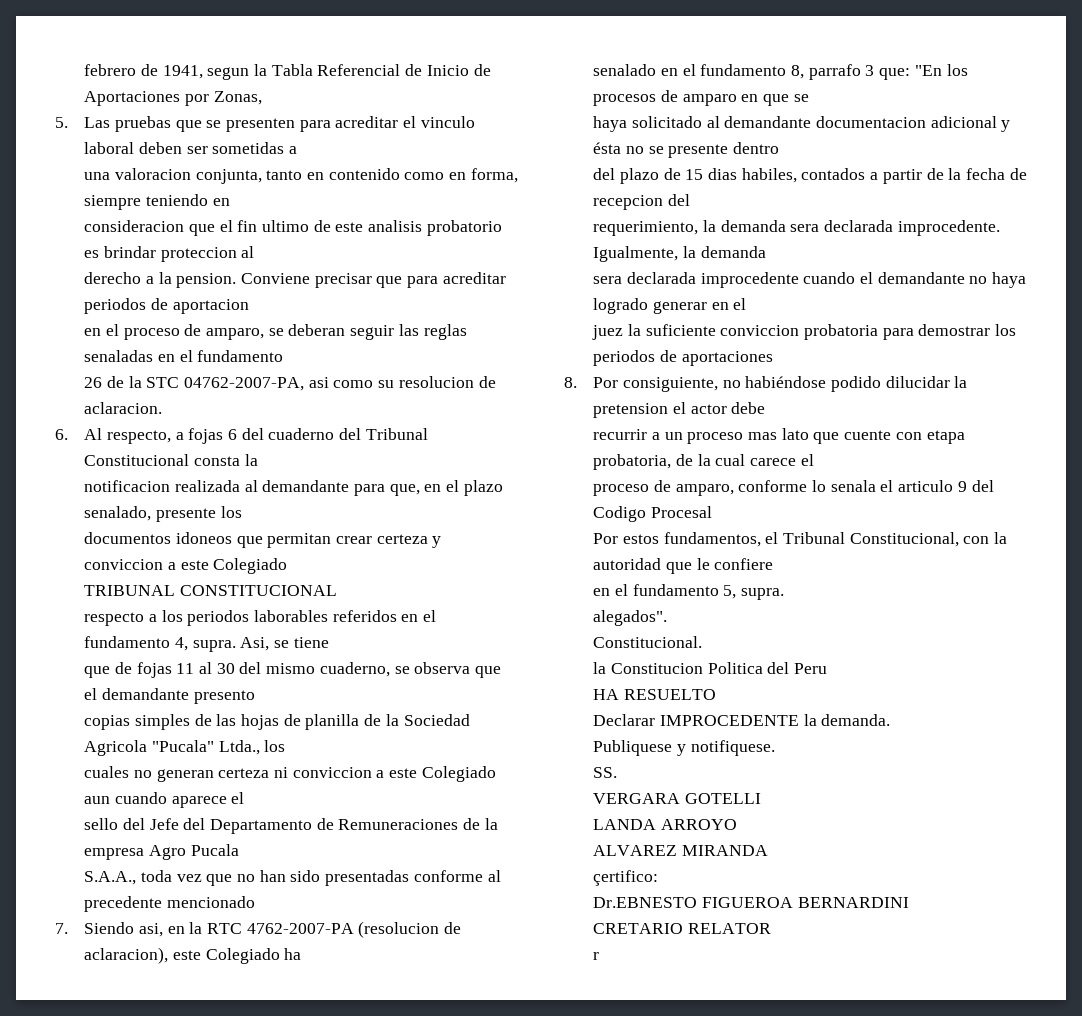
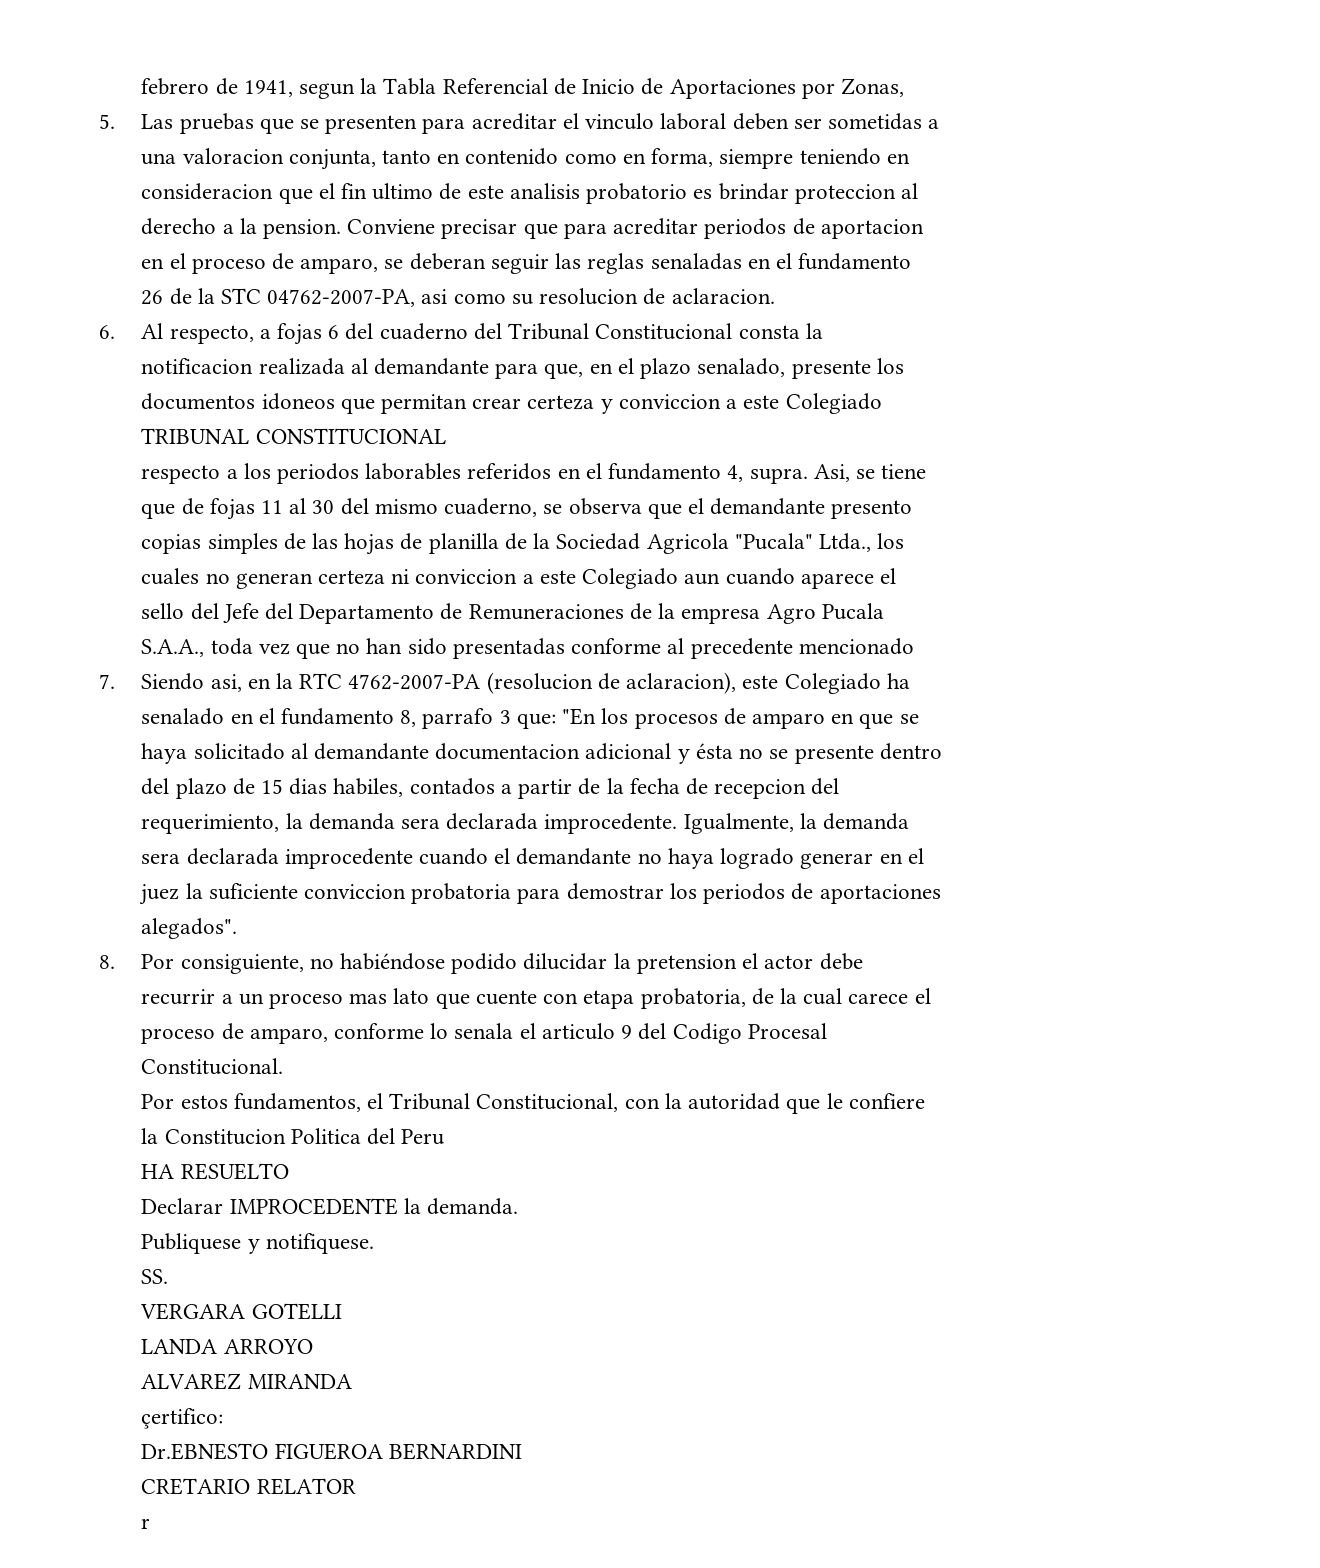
+ alegados".
+ Constitucional.
- en el fundamento 5, supra.
- alegados".
- Constitucional.

